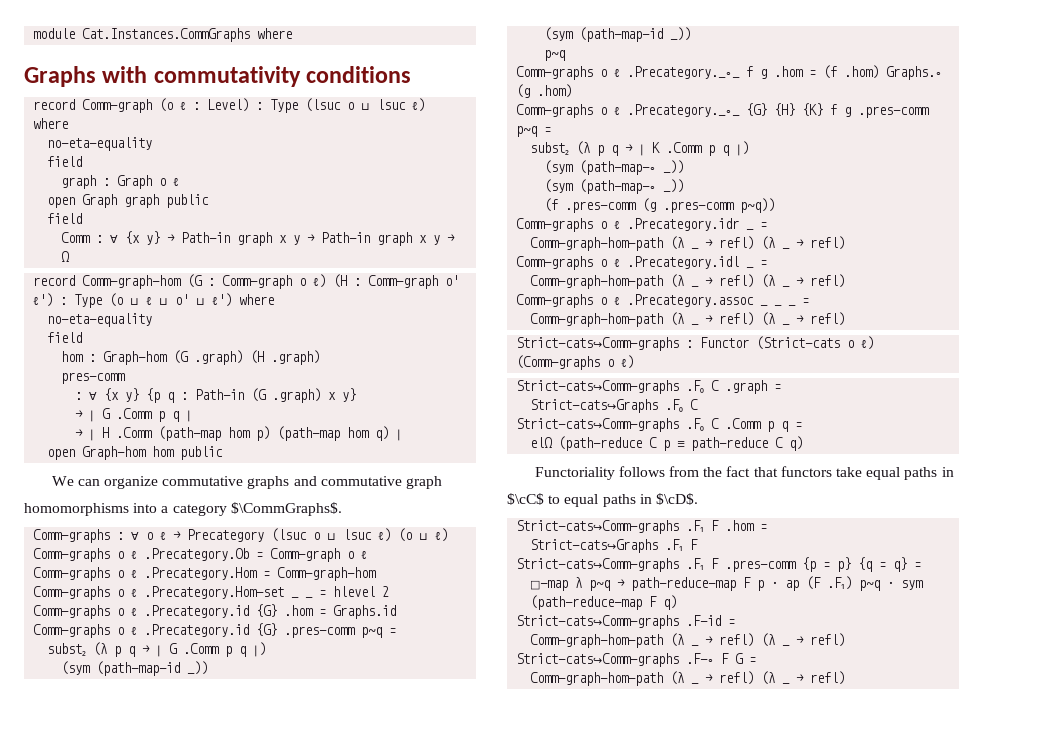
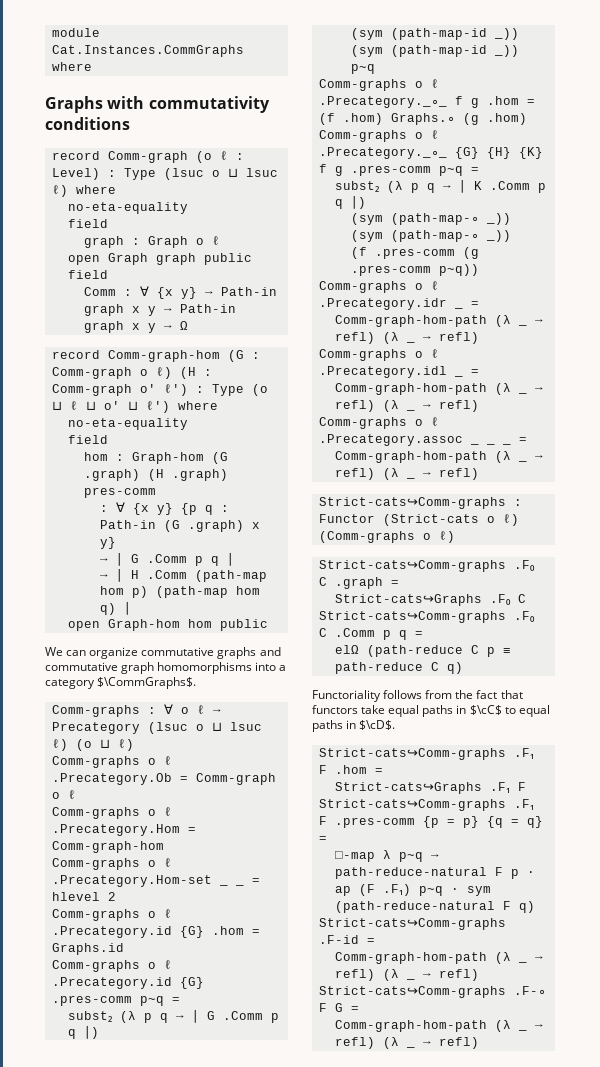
- □-map λ p~q → path-reduce-map F p ∙ ap (F .F₁) p~q ∙ sym (path-reduce-map F q)
+ □-map λ p~q → path-reduce-natural F p ∙ ap (F .F₁) p~q ∙ sym (path-reduce-natural F q)

